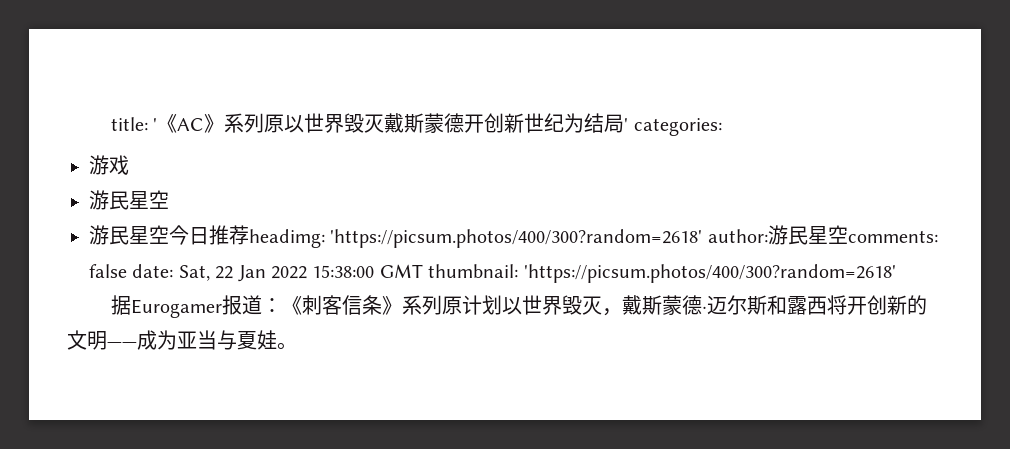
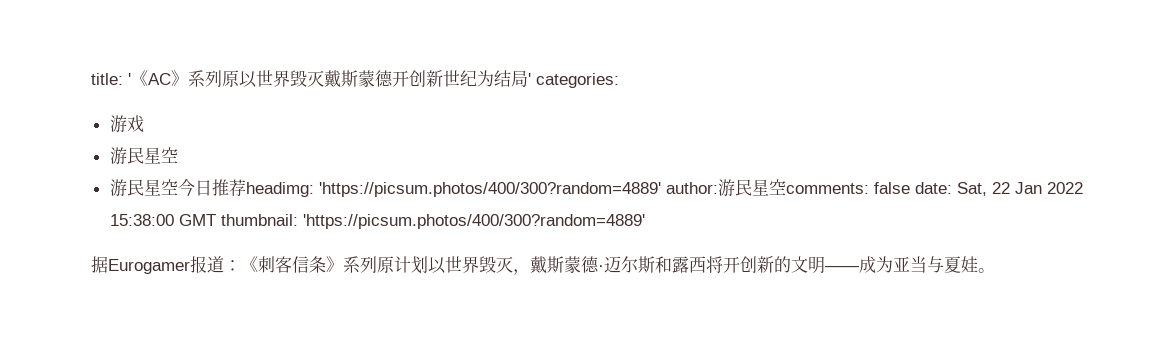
- 游民星空今日推荐headimg: 'https://picsum.photos/400/300?random=2618' author:游民星空comments: false date: Sat, 22 Jan 2022 15:38:00 GMT thumbnail: 'https://picsum.photos/400/300?random=2618'
+ 游民星空今日推荐headimg: 'https://picsum.photos/400/300?random=4889' author:游民星空comments: false date: Sat, 22 Jan 2022 15:38:00 GMT thumbnail: 'https://picsum.photos/400/300?random=4889'

